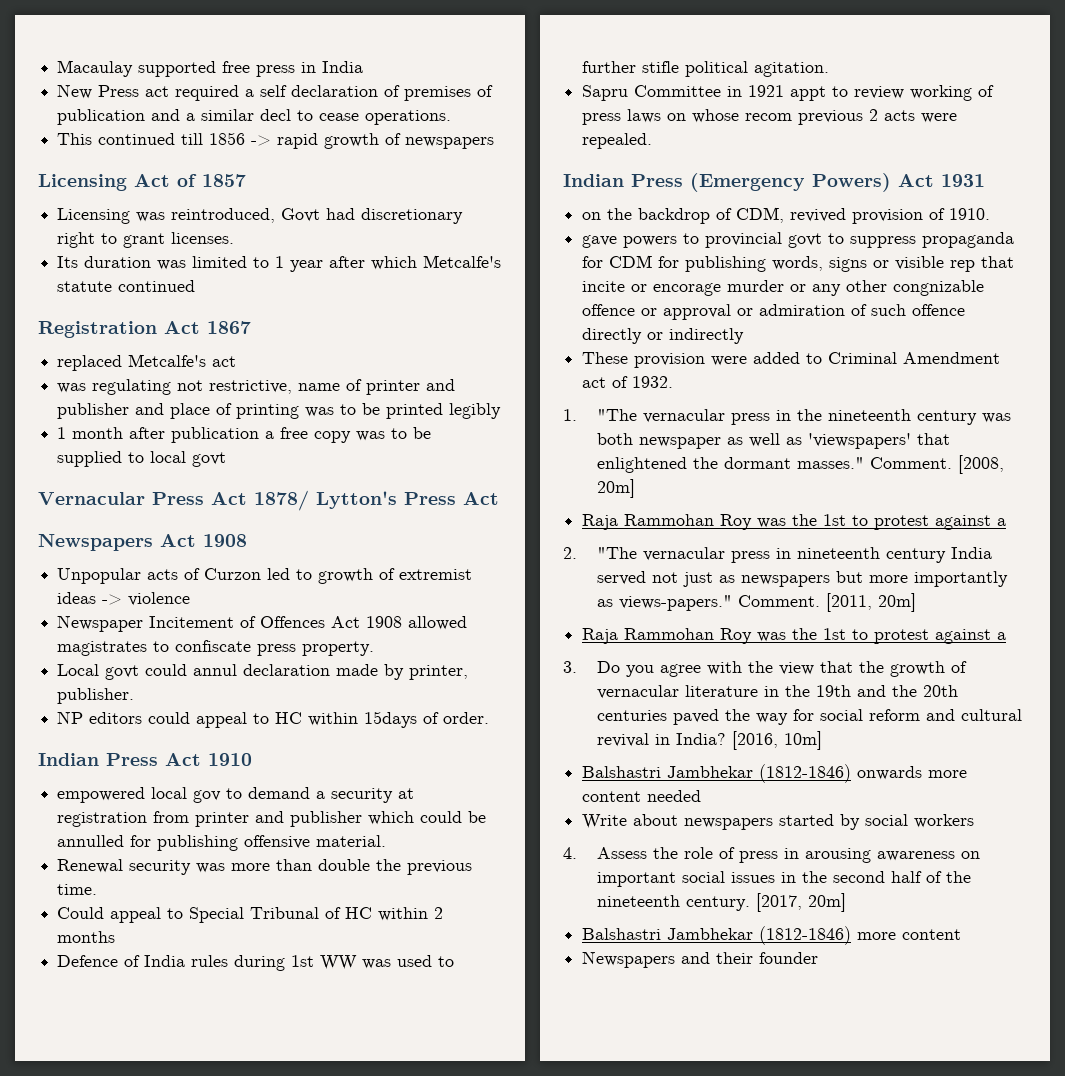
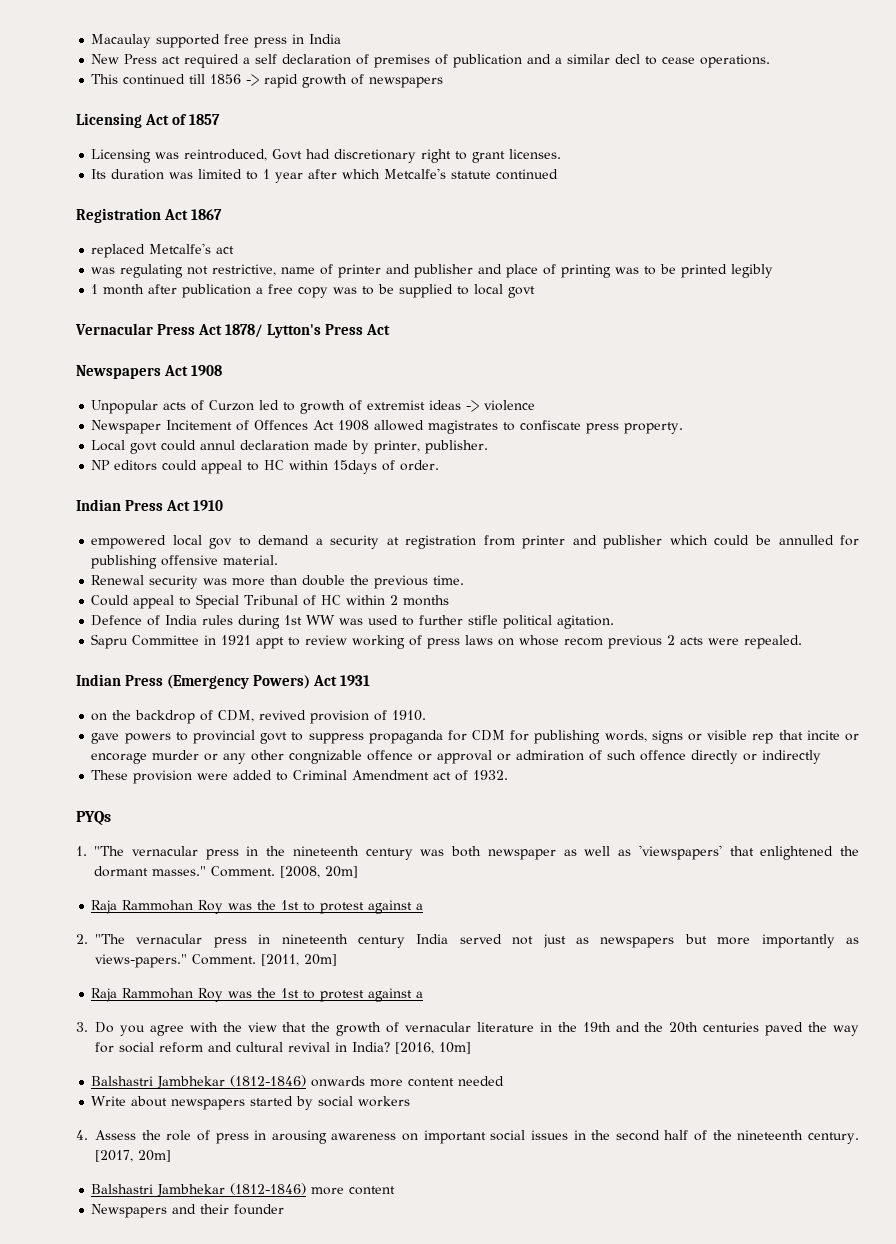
+ PYQs

